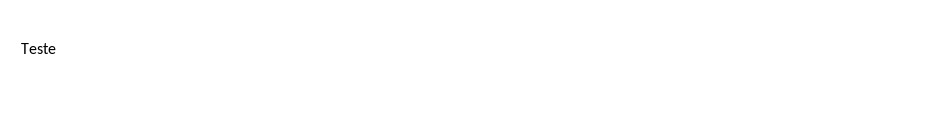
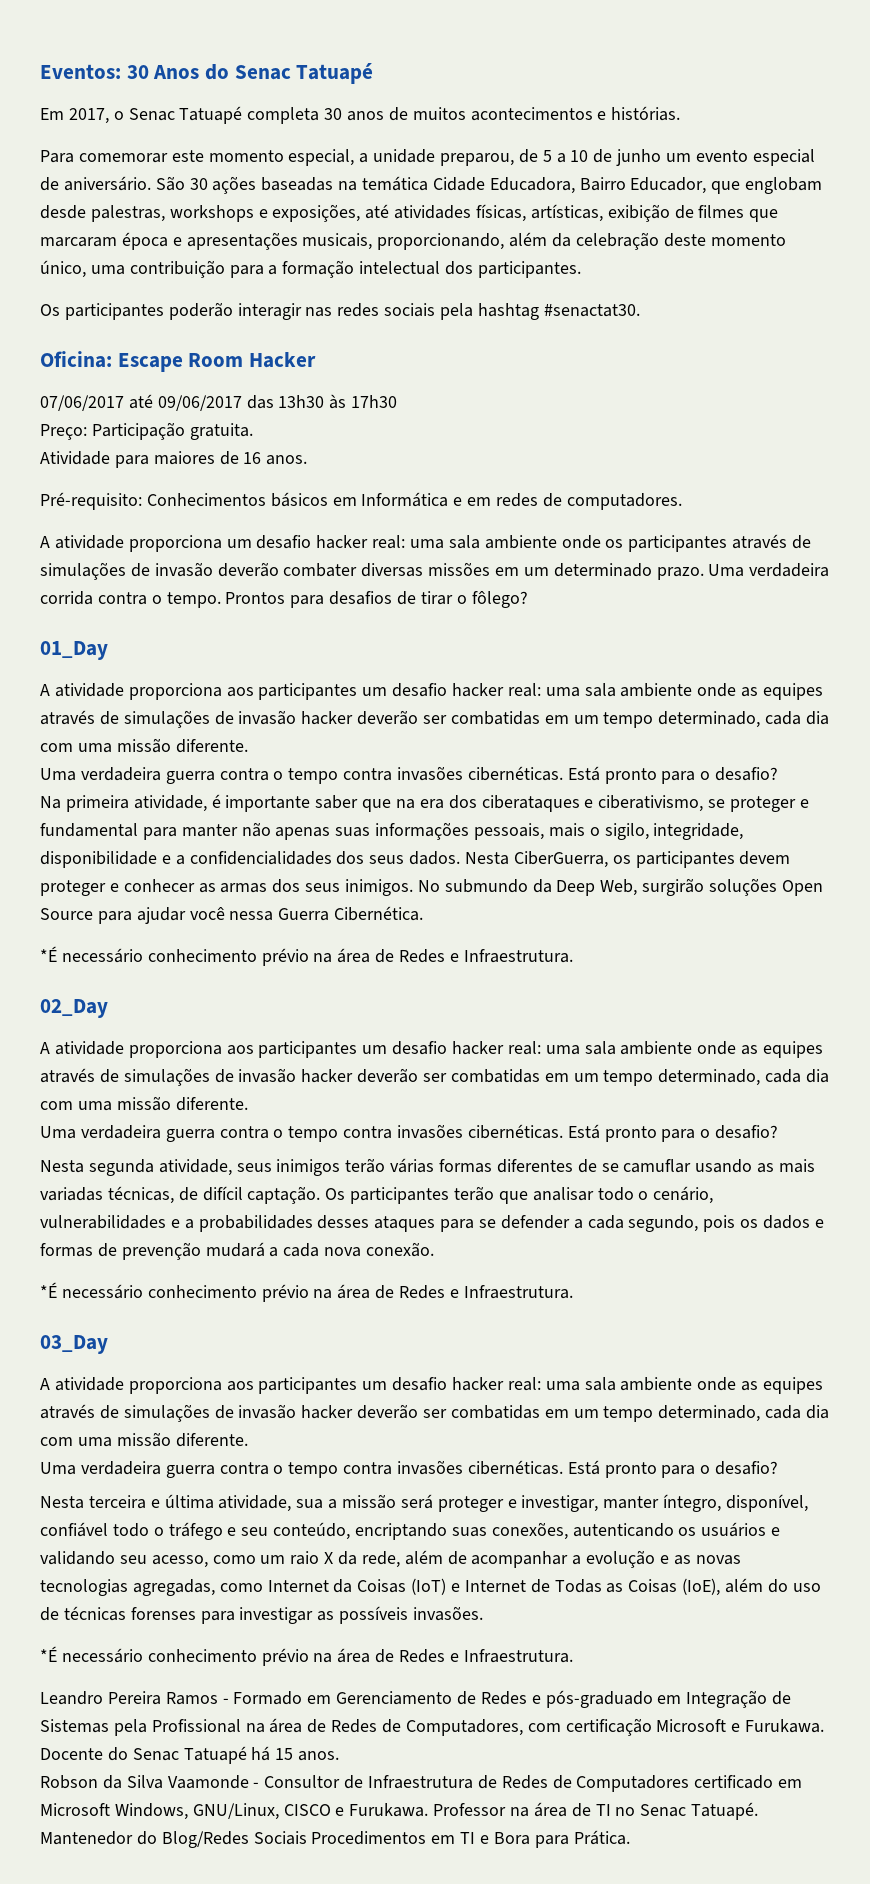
- Teste
+ Eventos: 30 Anos do Senac Tatuapé
+ Em 2017, o Senac Tatuapé completa 30 anos de muitos acontecimentos e histórias.
+ Para comemorar este momento especial, a unidade preparou, de 5 a 10 de junho um evento especial de aniversário. São 30 ações baseadas na temática Cidade Educadora, Bairro Educador, que englobam desde palestras, workshops e exposições, até atividades físicas, artísticas, exibição de filmes que marcaram época e apresentações musicais, proporcionando, além da celebração deste momento único, uma contribuição para a formação intelectual dos participantes.
+ Os participantes poderão interagir nas redes sociais pela hashtag #senactat30.
+ Oficina: Escape Room Hacker
+ 07/06/2017 até 09/06/2017 das 13h30 às 17h30
+ Preço: Participação gratuita.
+ Atividade para maiores de 16 anos.
+ Pré-requisito: Conhecimentos básicos em Informática e em redes de computadores.
+ A atividade proporciona um desafio hacker real: uma sala ambiente onde os participantes através de simulações de invasão deverão combater diversas missões em um determinado prazo. Uma verdadeira corrida contra o tempo. Prontos para desafios de tirar o fôlego?
+ 01_Day
+ A atividade proporciona aos participantes um desafio hacker real: uma sala ambiente onde as equipes através de simulações de invasão hacker deverão ser combatidas em um tempo determinado, cada dia com uma missão diferente.
+ Uma verdadeira guerra contra o tempo contra invasões cibernéticas. Está pronto para o desafio?
+ Na primeira atividade, é importante saber que na era dos ciberataques e ciberativismo, se proteger e fundamental para manter não apenas suas informações pessoais, mais o sigilo, integridade, disponibilidade e a confidencialidades dos seus dados. Nesta CiberGuerra, os participantes devem proteger e conhecer as armas dos seus inimigos. No submundo da Deep Web, surgirão soluções Open Source para ajudar você nessa Guerra Cibernética.
+ *É necessário conhecimento prévio na área de Redes e Infraestrutura.
+ 02_Day
+ A atividade proporciona aos participantes um desafio hacker real: uma sala ambiente onde as equipes através de simulações de invasão hacker deverão ser combatidas em um tempo determinado, cada dia com uma missão diferente.
+ Uma verdadeira guerra contra o tempo contra invasões cibernéticas. Está pronto para o desafio?
+ Nesta segunda atividade, seus inimigos terão várias formas diferentes de se camuflar usando as mais variadas técnicas, de difícil captação. Os participantes terão que analisar todo o cenário, vulnerabilidades e a probabilidades desses ataques para se defender a cada segundo, pois os dados e formas de prevenção mudará a cada nova conexão.
+ *É necessário conhecimento prévio na área de Redes e Infraestrutura.
+ 03_Day
+ A atividade proporciona aos participantes um desafio hacker real: uma sala ambiente onde as equipes através de simulações de invasão hacker deverão ser combatidas em um tempo determinado, cada dia com uma missão diferente.
+ Uma verdadeira guerra contra o tempo contra invasões cibernéticas. Está pronto para o desafio?
+ Nesta terceira e última atividade, sua a missão será proteger e investigar, manter íntegro, disponível, confiável todo o tráfego e seu conteúdo, encriptando suas conexões, autenticando os usuários e validando seu acesso, como um raio X da rede, além de acompanhar a evolução e as novas tecnologias agregadas, como Internet da Coisas (IoT) e Internet de Todas as Coisas (IoE), além do uso de técnicas forenses para investigar as possíveis invasões.
+ *É necessário conhecimento prévio na área de Redes e Infraestrutura.
+ Leandro Pereira Ramos - Formado em Gerenciamento de Redes e pós-graduado em Integração de Sistemas pela Profissional na área de Redes de Computadores, com certificação Microsoft e Furukawa. Docente do Senac Tatuapé há 15 anos.
+ Robson da Silva Vaamonde - Consultor de Infraestrutura de Redes de Computadores certificado em Microsoft Windows, GNU/Linux, CISCO e Furukawa. Professor na área de TI no Senac Tatuapé. Mantenedor do Blog/Redes Sociais Procedimentos em TI e Bora para Prática.

